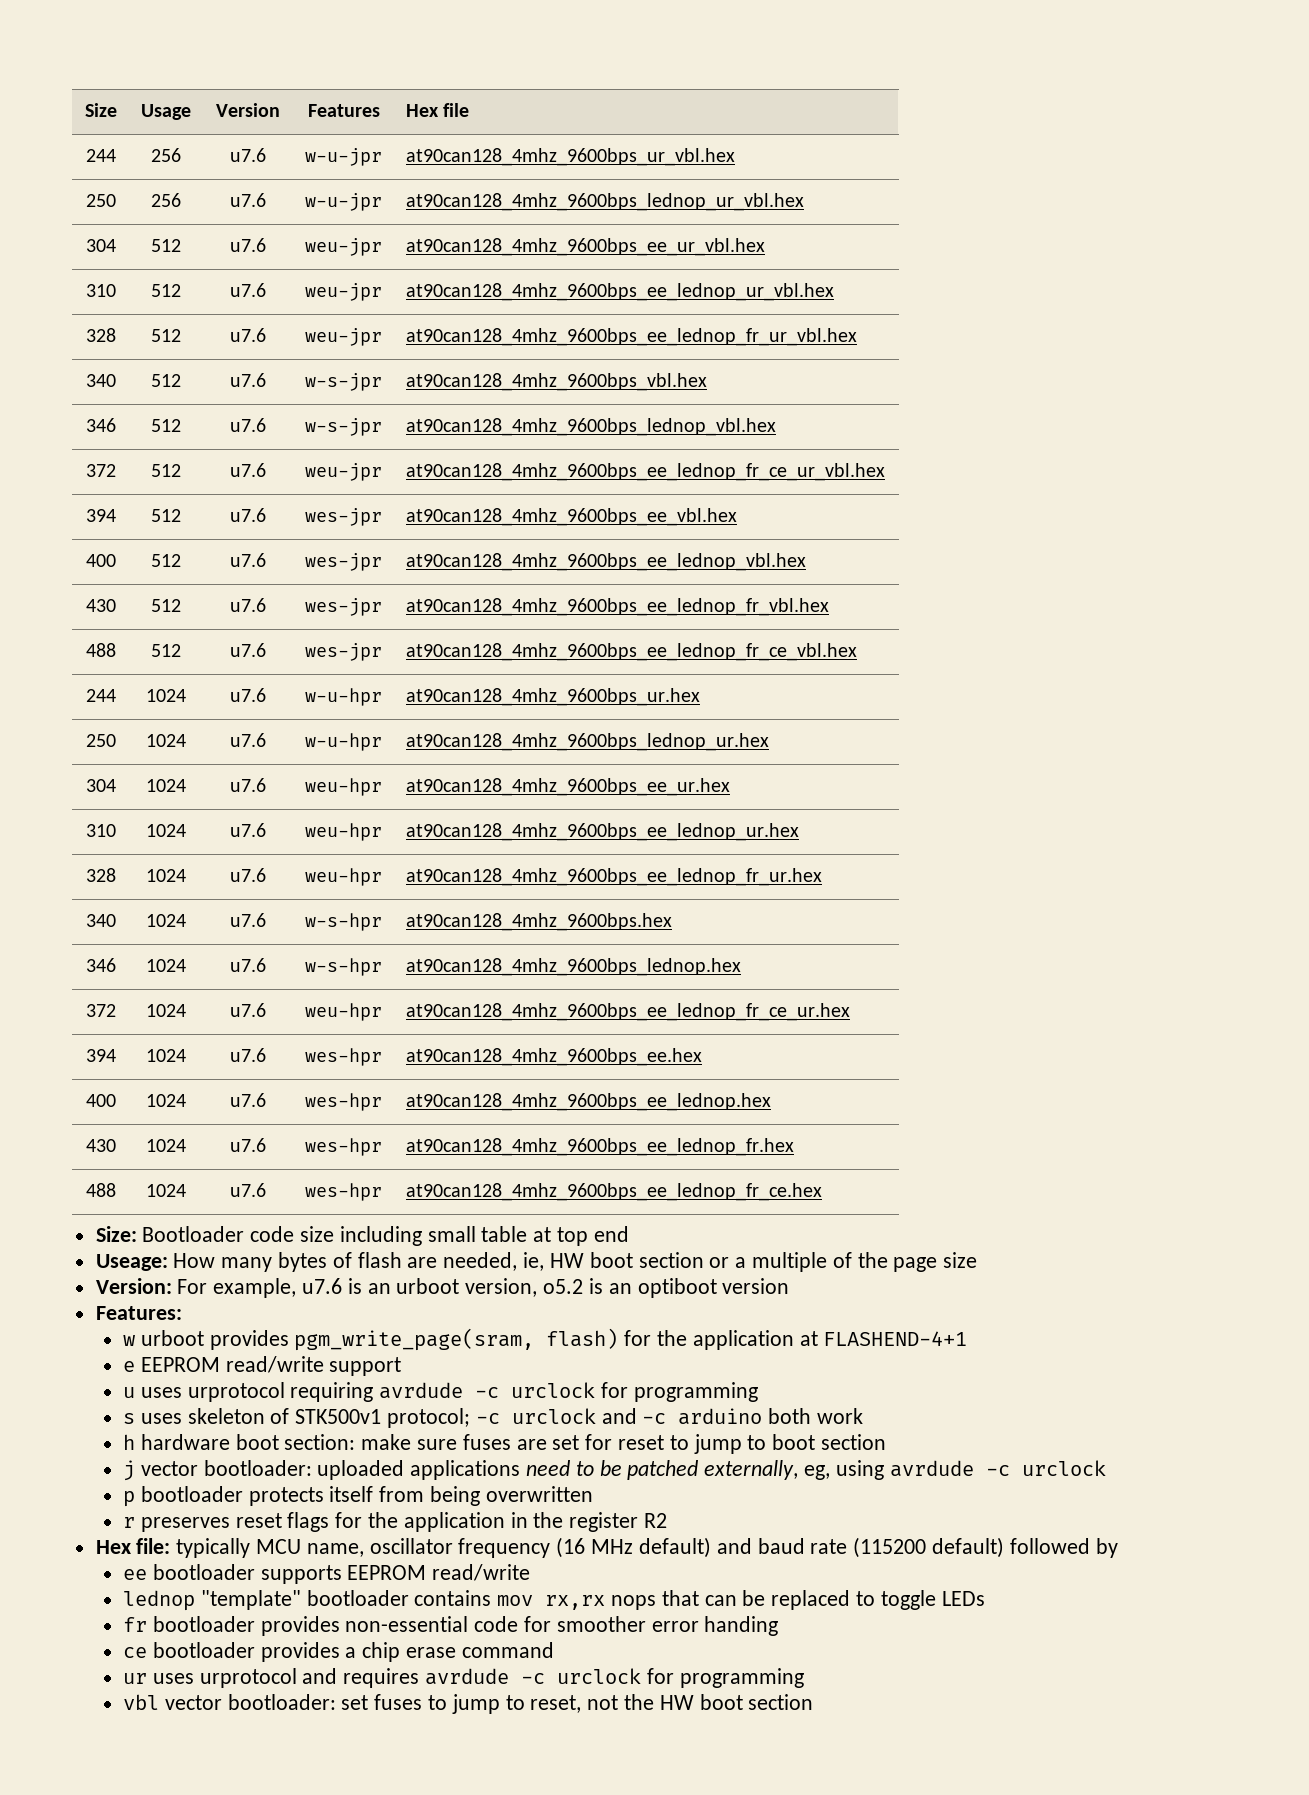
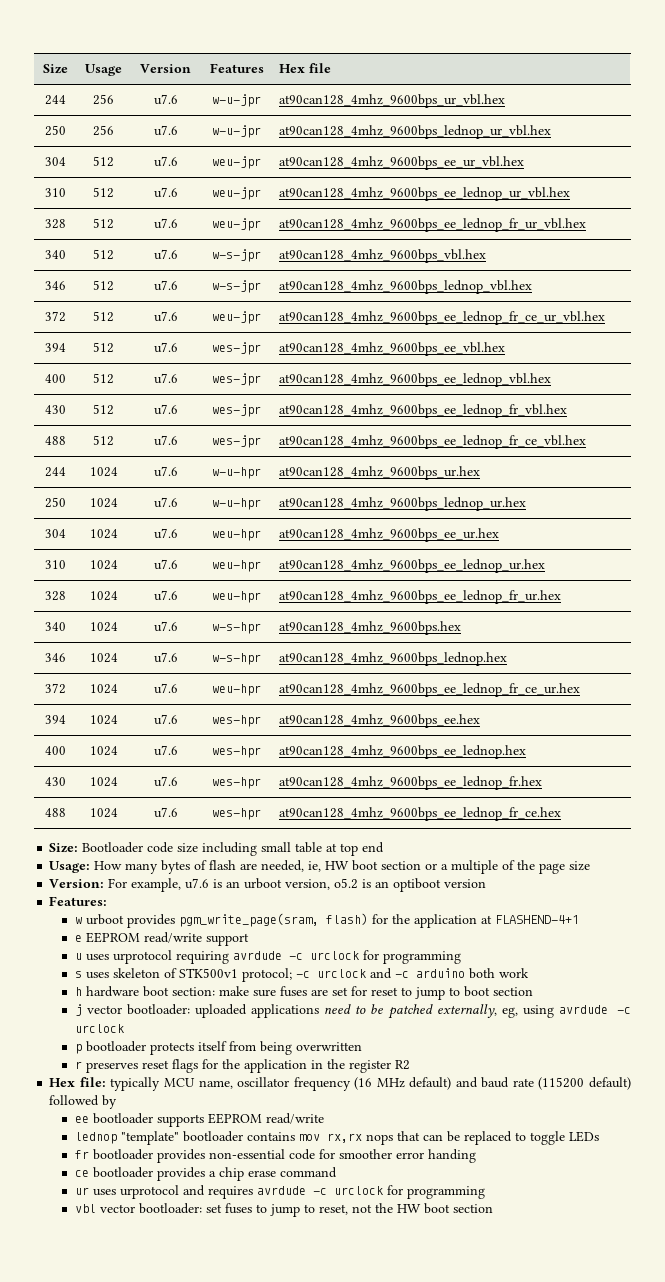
- Useage: How many bytes of flash are needed, ie, HW boot section or a multiple of the page size
+ Usage: How many bytes of flash are needed, ie, HW boot section or a multiple of the page size

